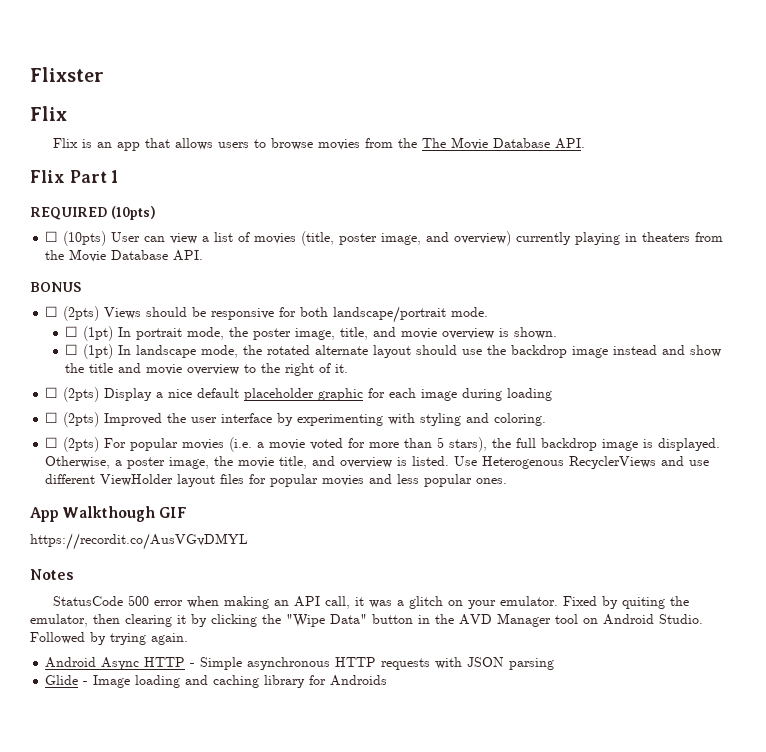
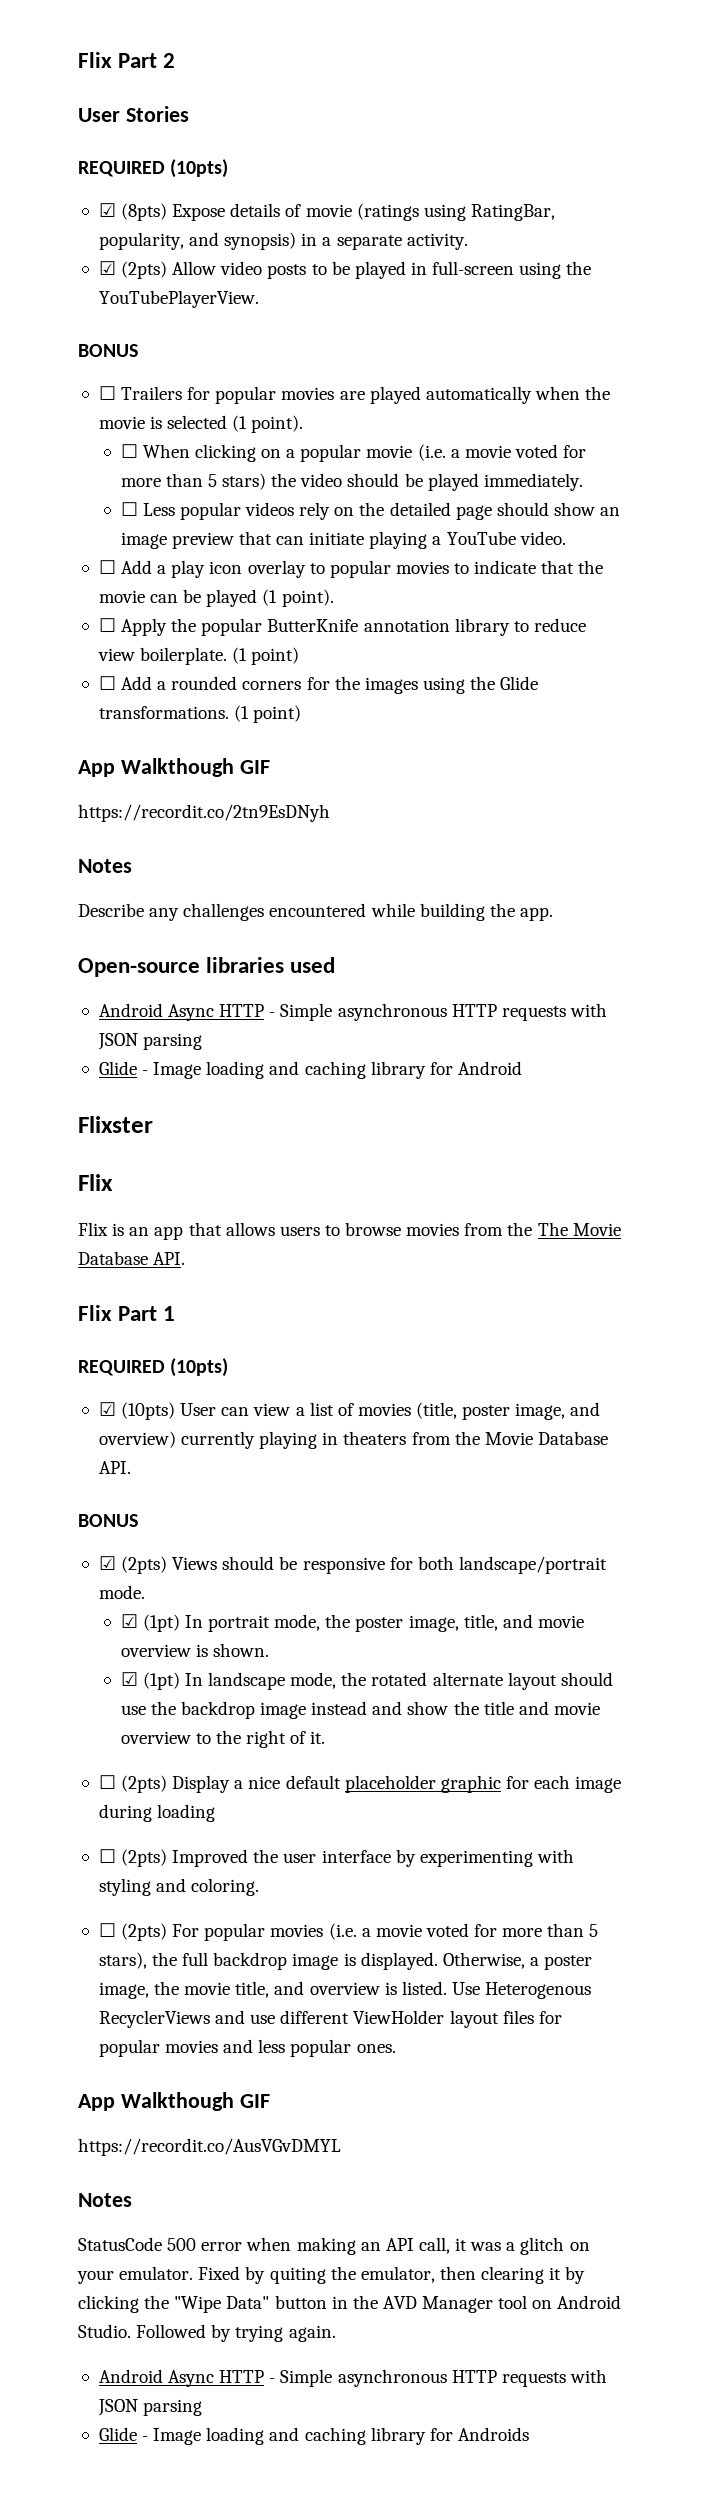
+ Flix Part 2
+ User Stories
+ REQUIRED (10pts)
+ ☑ (8pts) Expose details of movie (ratings using RatingBar, popularity, and synopsis) in a separate activity.
+ ☑ (2pts) Allow video posts to be played in full-screen using the YouTubePlayerView.
+ BONUS
+ ☐ Trailers for popular movies are played automatically when the movie is selected (1 point).
+ ☐ When clicking on a popular movie (i.e. a movie voted for more than 5 stars) the video should be played immediately.
+ ☐ Less popular videos rely on the detailed page should show an image preview that can initiate playing a YouTube video.
+ ☐ Add a play icon overlay to popular movies to indicate that the movie can be played (1 point).
+ ☐ Apply the popular ButterKnife annotation library to reduce view boilerplate. (1 point)
+ ☐ Add a rounded corners for the images using the Glide transformations. (1 point)
+ App Walkthough GIF
+ https://recordit.co/2tn9EsDNyh
+ Notes
+ Describe any challenges encountered while building the app.
+ Open-source libraries used
+ Android Async HTTP - Simple asynchronous HTTP requests with JSON parsing
+ Glide - Image loading and caching library for Android
- ☐ (10pts) User can view a list of movies (title, poster image, and overview) currently playing in theaters from the Movie Database API.
+ ☑ (10pts) User can view a list of movies (title, poster image, and overview) currently playing in theaters from the Movie Database API.
- ☐ (2pts) Views should be responsive for both landscape/portrait mode.
+ ☑ (2pts) Views should be responsive for both landscape/portrait mode.
- ☐ (1pt) In portrait mode, the poster image, title, and movie overview is shown.
+ ☑ (1pt) In portrait mode, the poster image, title, and movie overview is shown.
- ☐ (1pt) In landscape mode, the rotated alternate layout should use the backdrop image instead and show the title and movie overview to the right of it.
+ ☑ (1pt) In landscape mode, the rotated alternate layout should use the backdrop image instead and show the title and movie overview to the right of it.

